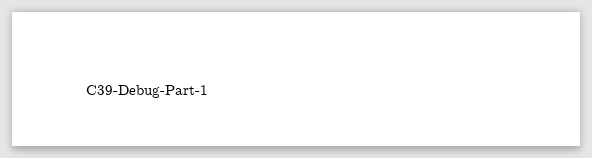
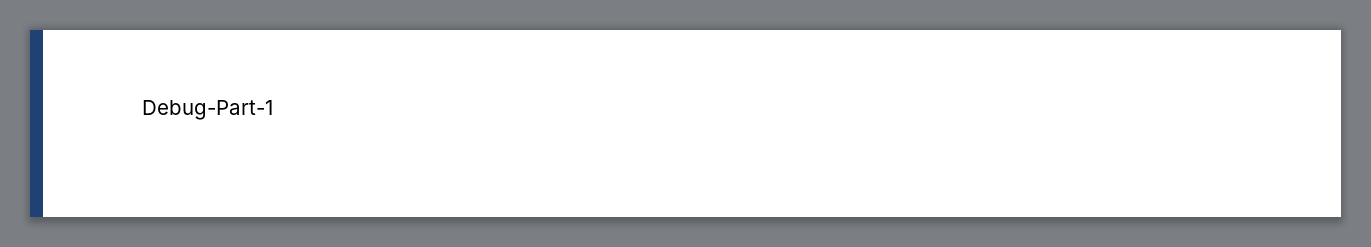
- C39-Debug-Part-1
+ Debug-Part-1

